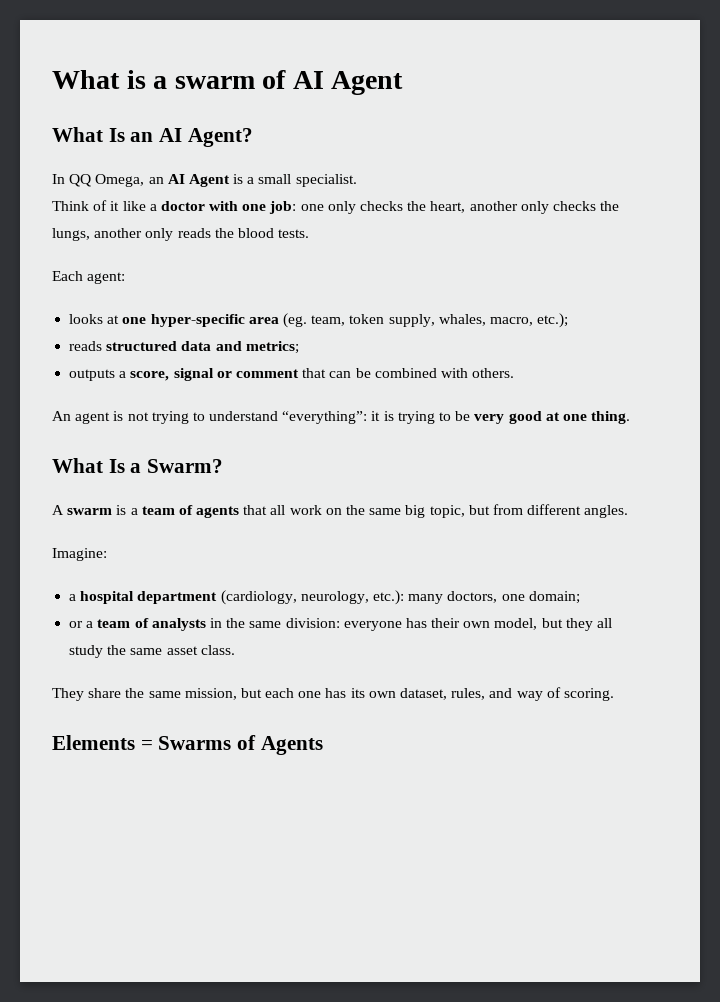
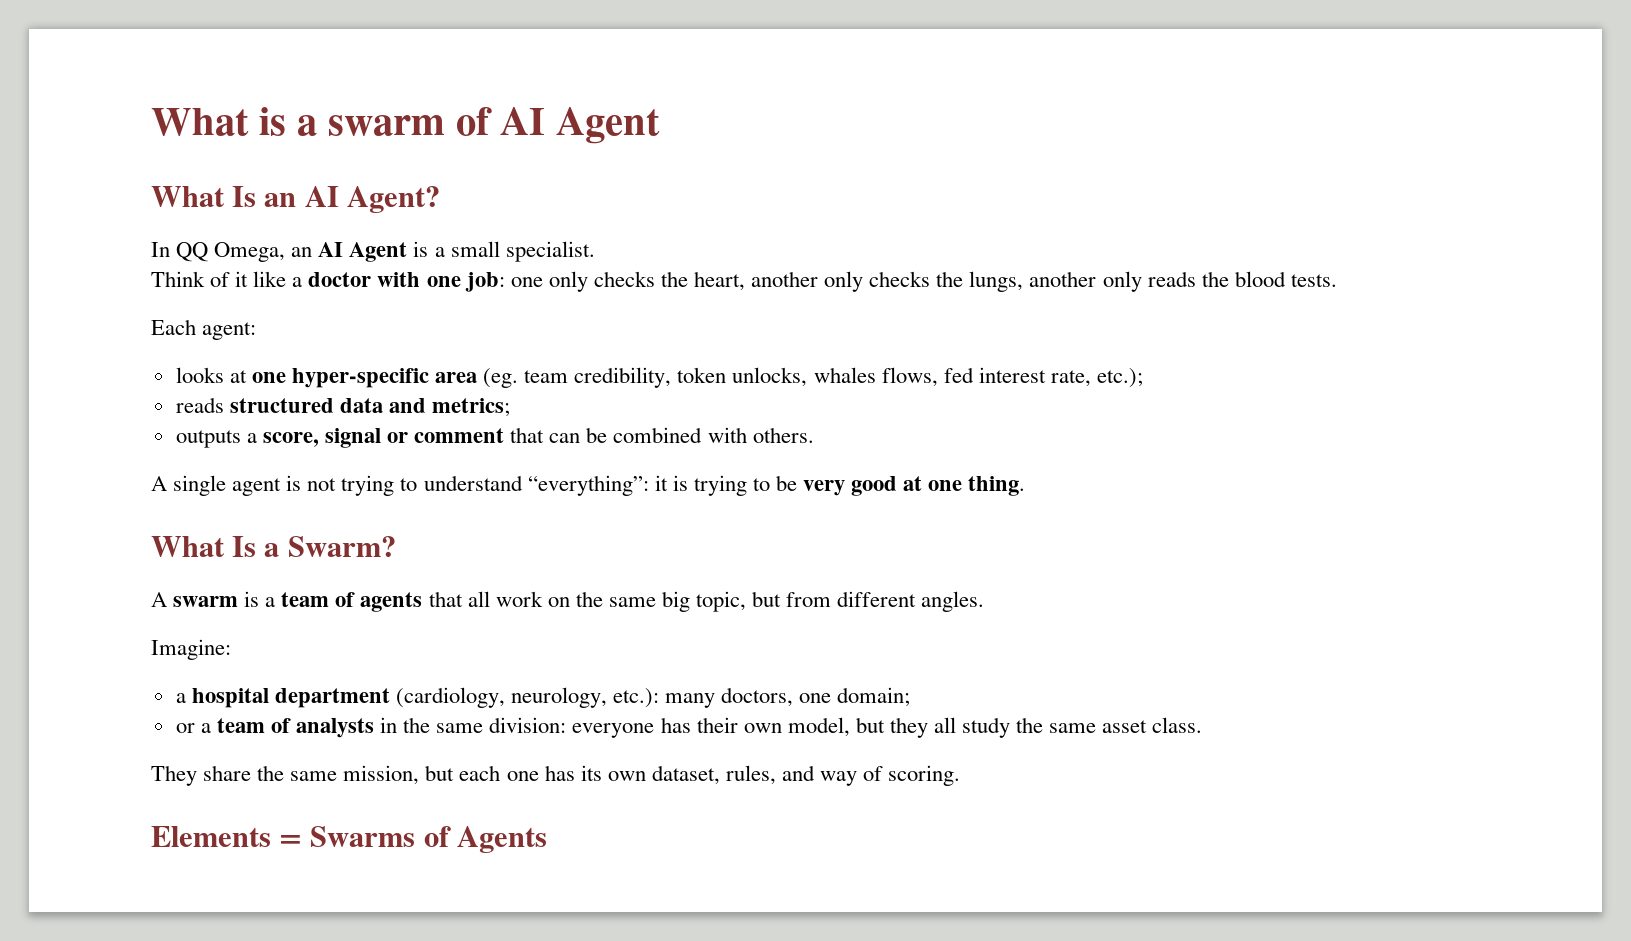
- looks at one hyper-specific area (eg. team, token supply, whales, macro, etc.);
+ looks at one hyper-specific area (eg. team credibility, token unlocks, whales flows, fed interest rate, etc.);
- An agent is not trying to understand “everything”: it is trying to be very good at one thing.
+ A single agent is not trying to understand “everything”: it is trying to be very good at one thing.

